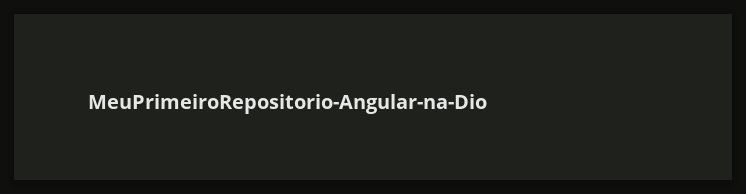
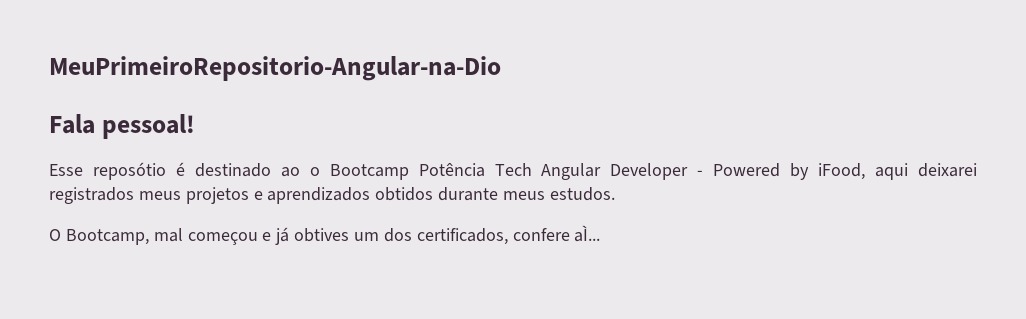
+ Fala pessoal!
+ Esse reposótio é destinado ao o Bootcamp Potência Tech Angular Developer - Powered by iFood, aqui deixarei registrados meus projetos e aprendizados obtidos durante meus estudos.
+ O Bootcamp, mal começou e já obtives um dos certificados, confere aÌ...

